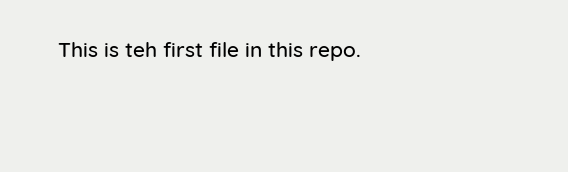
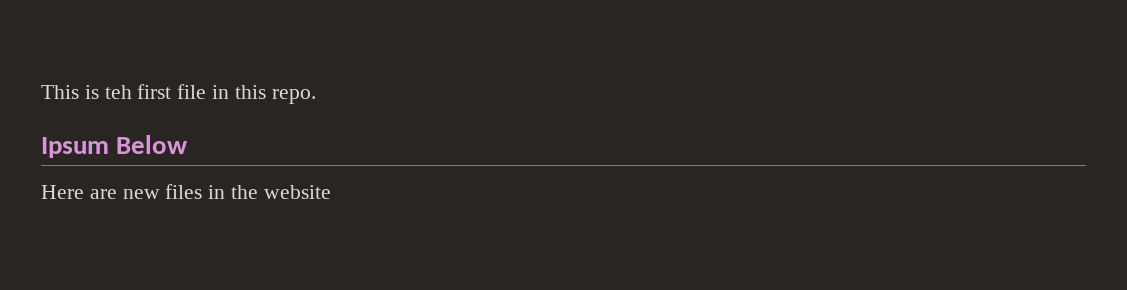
+ Ipsum Below
+ Here are new files in the website

